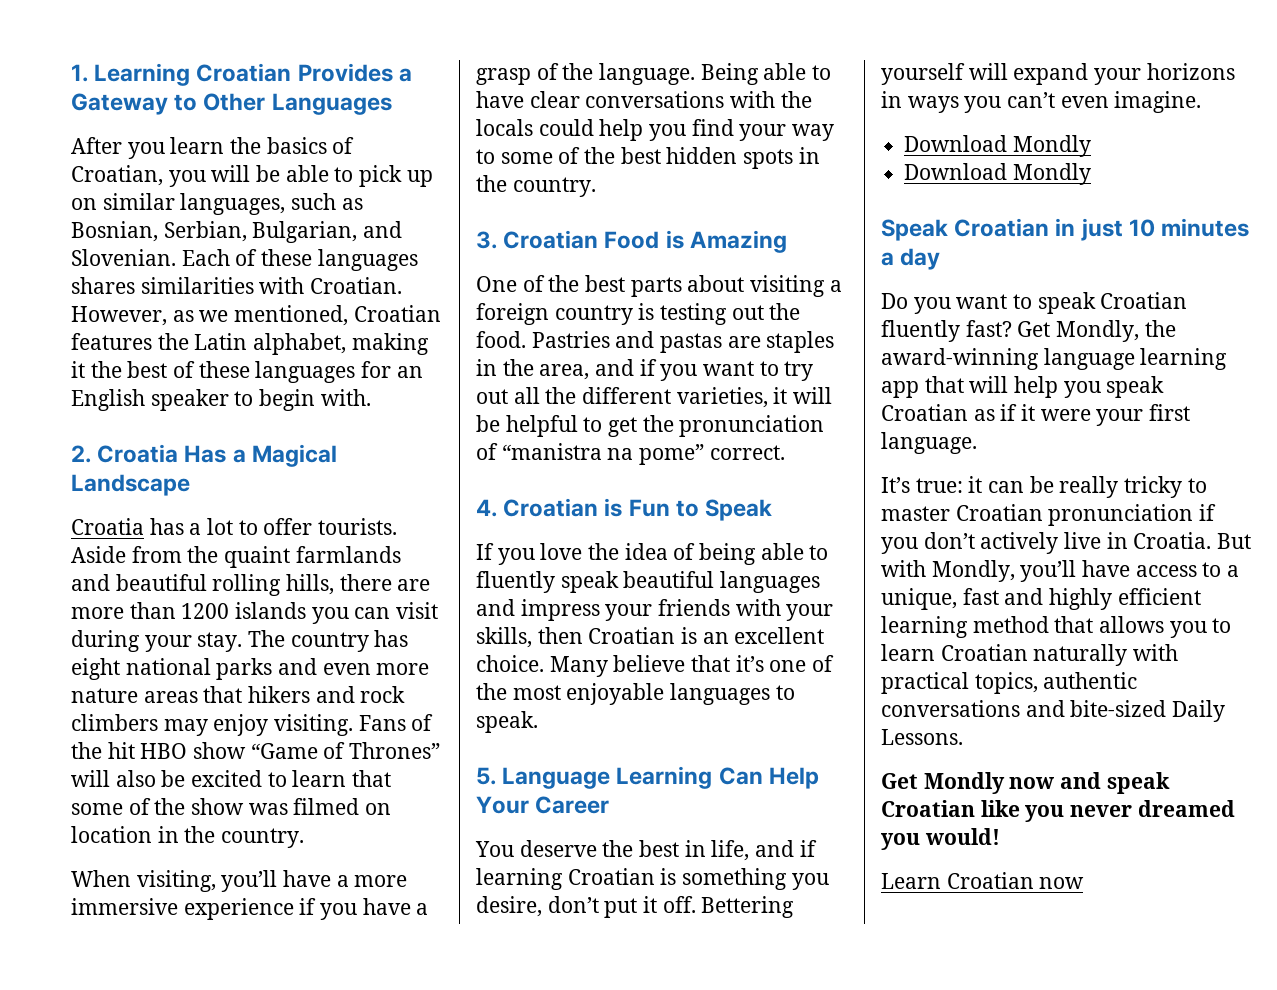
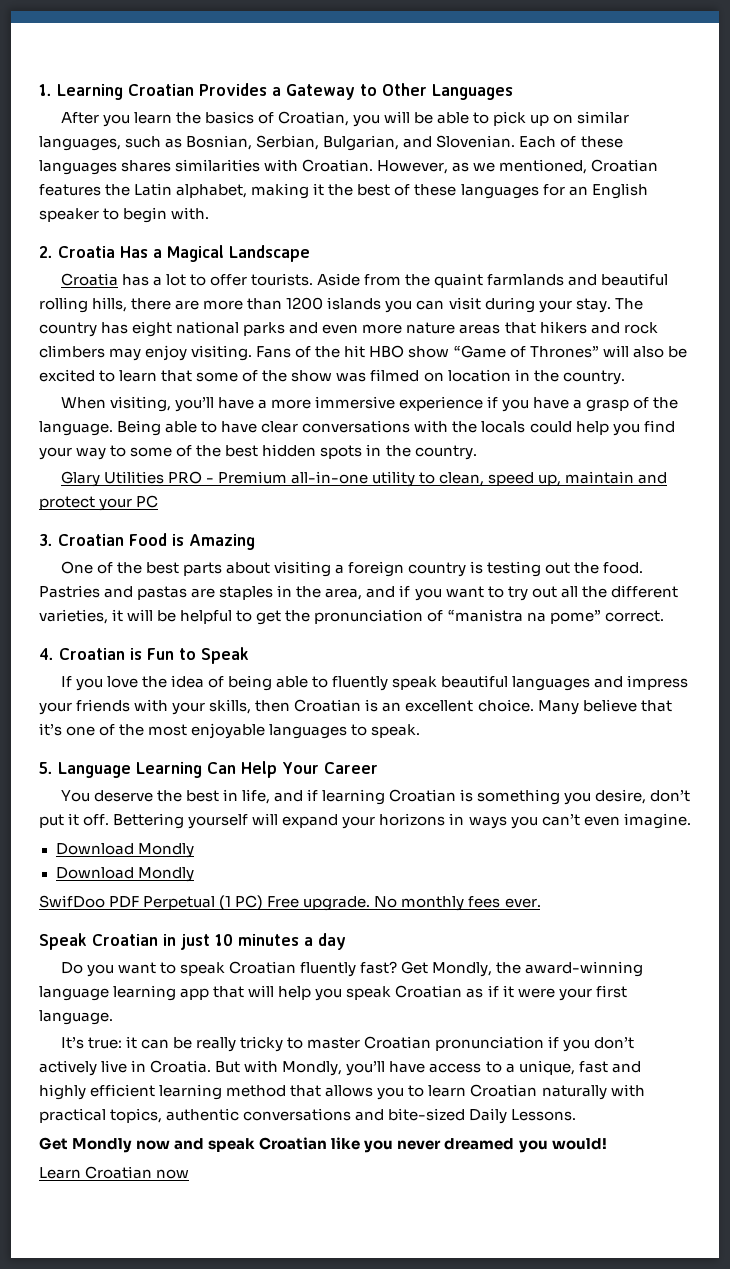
+ Glary Utilities PRO - Premium all-in-one utility to clean, speed up, maintain and protect your PC
+ SwifDoo PDF Perpetual (1 PC) Free upgrade. No monthly fees ever.

